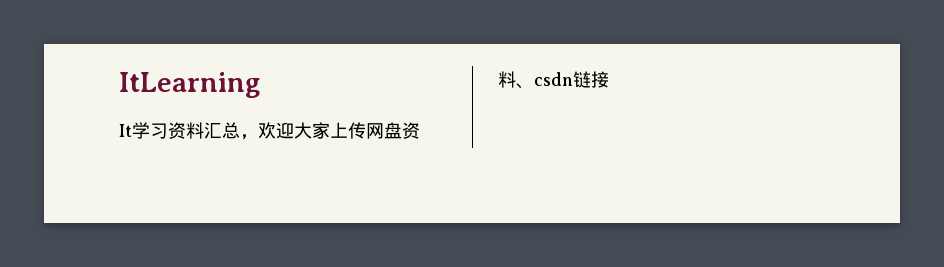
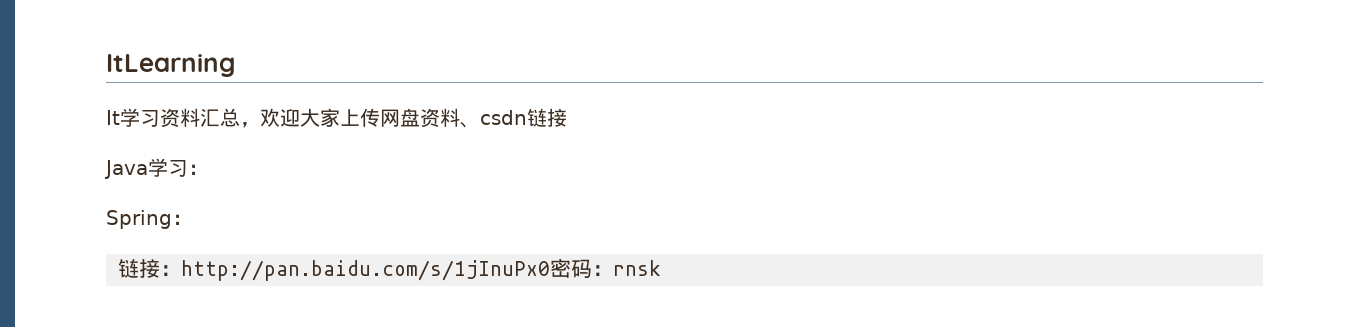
+ Java学习：
+ Spring：
+ 链接：http://pan.baidu.com/s/1jInuPx0密码：rnsk

